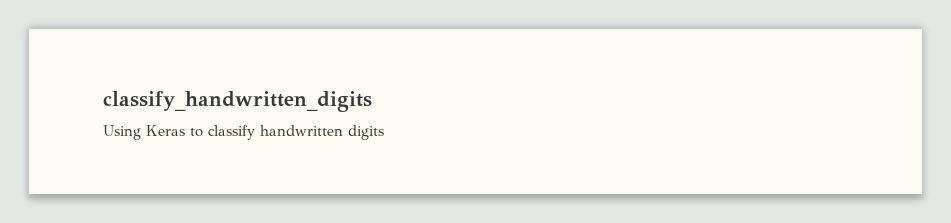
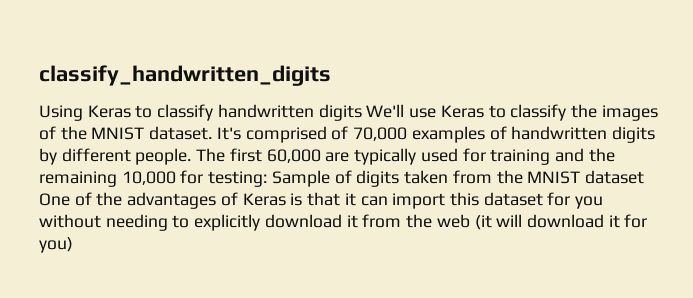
- Using Keras to classify handwritten digits
+ Using Keras to classify handwritten digits We'll use Keras to classify the images of the MNIST dataset. It's comprised of 70,000 examples of handwritten digits by different people. The first 60,000 are typically used for training and the remaining 10,000 for testing: Sample of digits taken from the MNIST dataset One of the advantages of Keras is that it can import this dataset for you without needing to explicitly download it from the web (it will download it for you)

